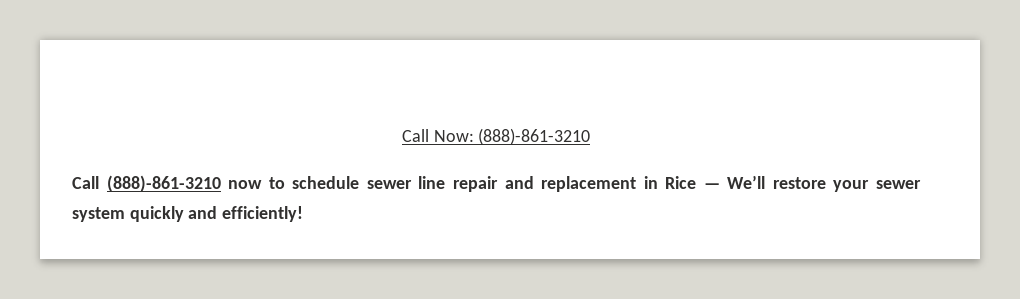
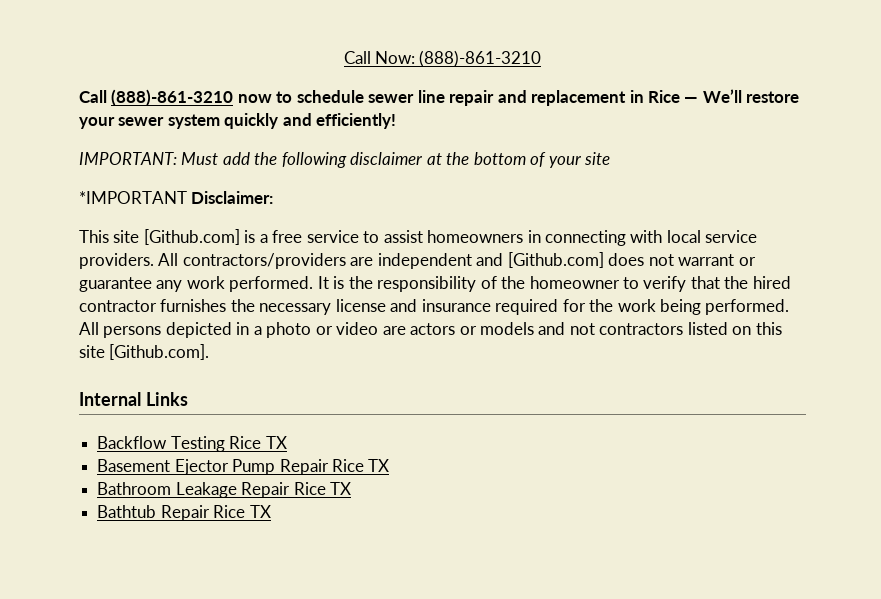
+ IMPORTANT: Must add the following disclaimer at the bottom of your site
+ *IMPORTANT Disclaimer:
+ This site [Github.com] is a free service to assist homeowners in connecting with local service providers. All contractors/providers are independent and [Github.com] does not warrant or guarantee any work performed. It is the responsibility of the homeowner to verify that the hired contractor furnishes the necessary license and insurance required for the work being performed. All persons depicted in a photo or video are actors or models and not contractors listed on this site [Github.com].
+ Internal Links
+ Backflow Testing Rice TX
+ Basement Ejector Pump Repair Rice TX
+ Bathroom Leakage Repair Rice TX
+ Bathtub Repair Rice TX

